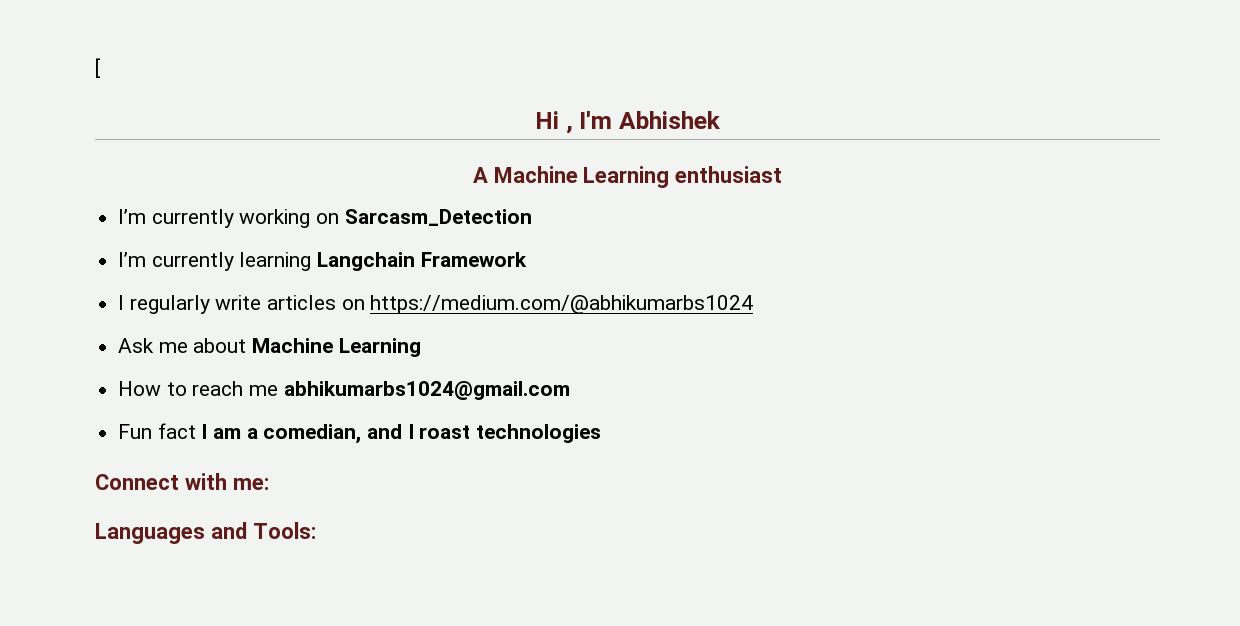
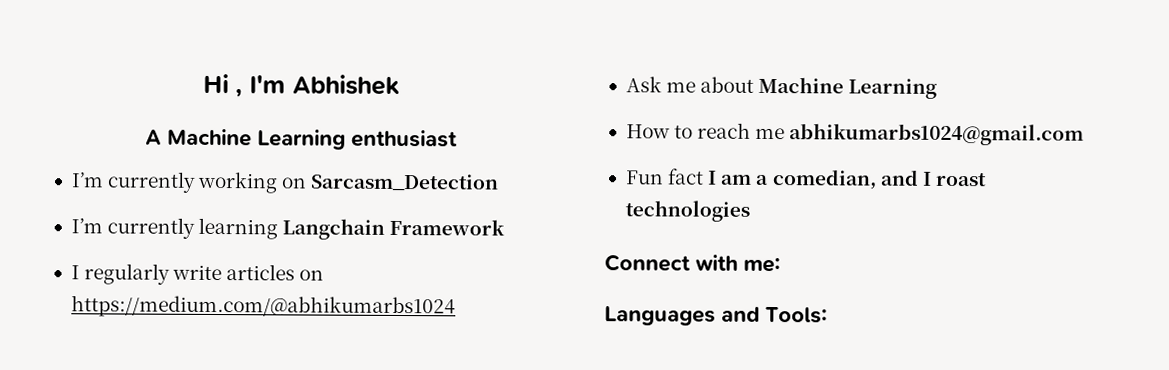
- [

